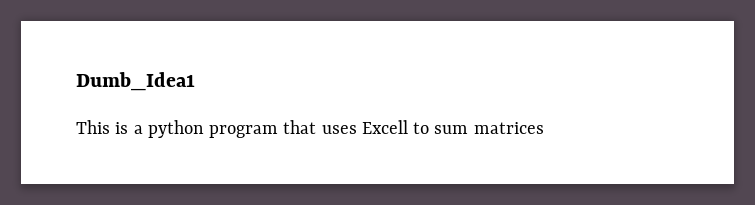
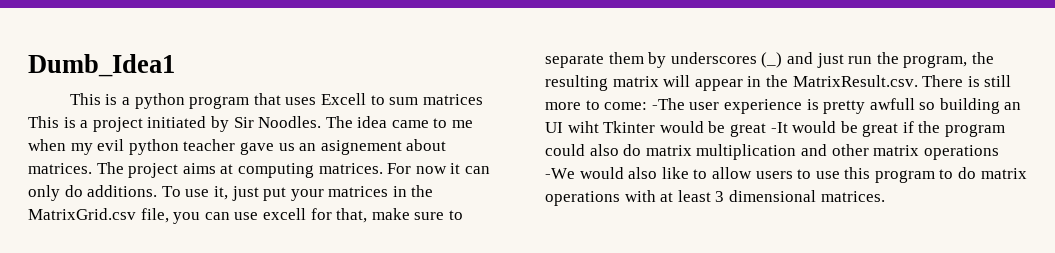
- This is a python program that uses Excell to sum matrices
+ This is a python program that uses Excell to sum matrices This is a project initiated by Sir Noodles. The idea came to me when my evil python teacher gave us an asignement about matrices. The project aims at computing matrices. For now it can only do additions. To use it, just put your matrices in the MatrixGrid.csv file, you can use excell for that, make sure to separate them by underscores (_) and just run the program, the resulting matrix will appear in the MatrixResult.csv. There is still more to come: -The user experience is pretty awfull so building an UI wiht Tkinter would be great -It would be great if the program could also do matrix multiplication and other matrix operations -We would also like to allow users to use this program to do matrix operations with at least 3 dimensional matrices.

